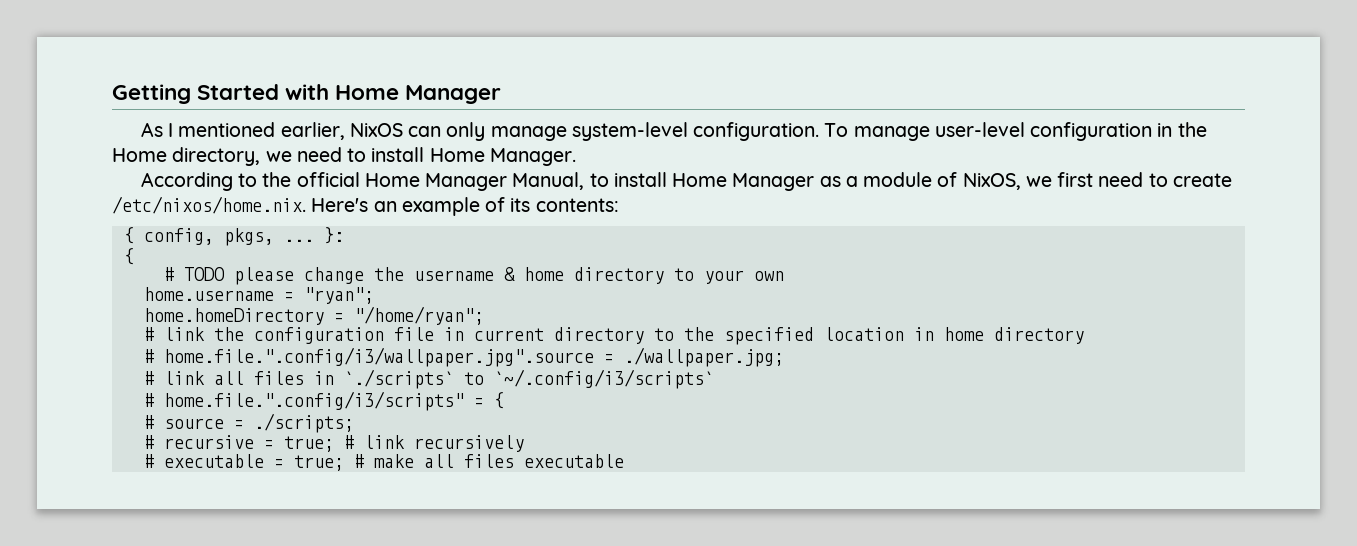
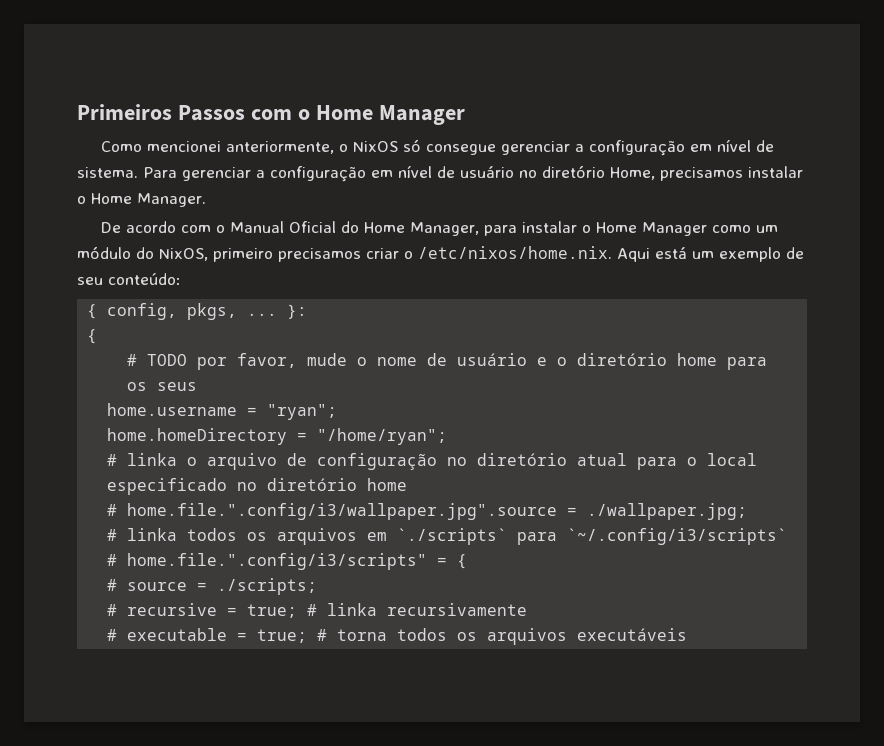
- Getting Started with Home Manager
- As I mentioned earlier, NixOS can only manage system-level configuration. To manage user-level configuration in the Home directory, we need to install Home Manager.
- According to the official Home Manager Manual, to install Home Manager as a module of NixOS, we first need to create /etc/nixos/home.nix. Here's an example of its contents:
+ Primeiros Passos com o Home Manager
+ Como mencionei anteriormente, o NixOS só consegue gerenciar a configuração em nível de sistema. Para gerenciar a configuração em nível de usuário no diretório Home, precisamos instalar o Home Manager.
+ De acordo com o Manual Oficial do Home Manager, para instalar o Home Manager como um módulo do NixOS, primeiro precisamos criar o /etc/nixos/home.nix. Aqui está um exemplo de seu conteúdo:
- # TODO please change the username & home directory to your own
+ # TODO por favor, mude o nome de usuário e o diretório home para os seus
- # link the configuration file in current directory to the specified location in home directory
+ # linka o arquivo de configuração no diretório atual para o local especificado no diretório home
- # link all files in `./scripts` to `~/.config/i3/scripts`
+ # linka todos os arquivos em `./scripts` para `~/.config/i3/scripts`
- # recursive = true; # link recursively
+ # recursive = true; # linka recursivamente
- # executable = true; # make all files executable
+ # executable = true; # torna todos os arquivos executáveis

